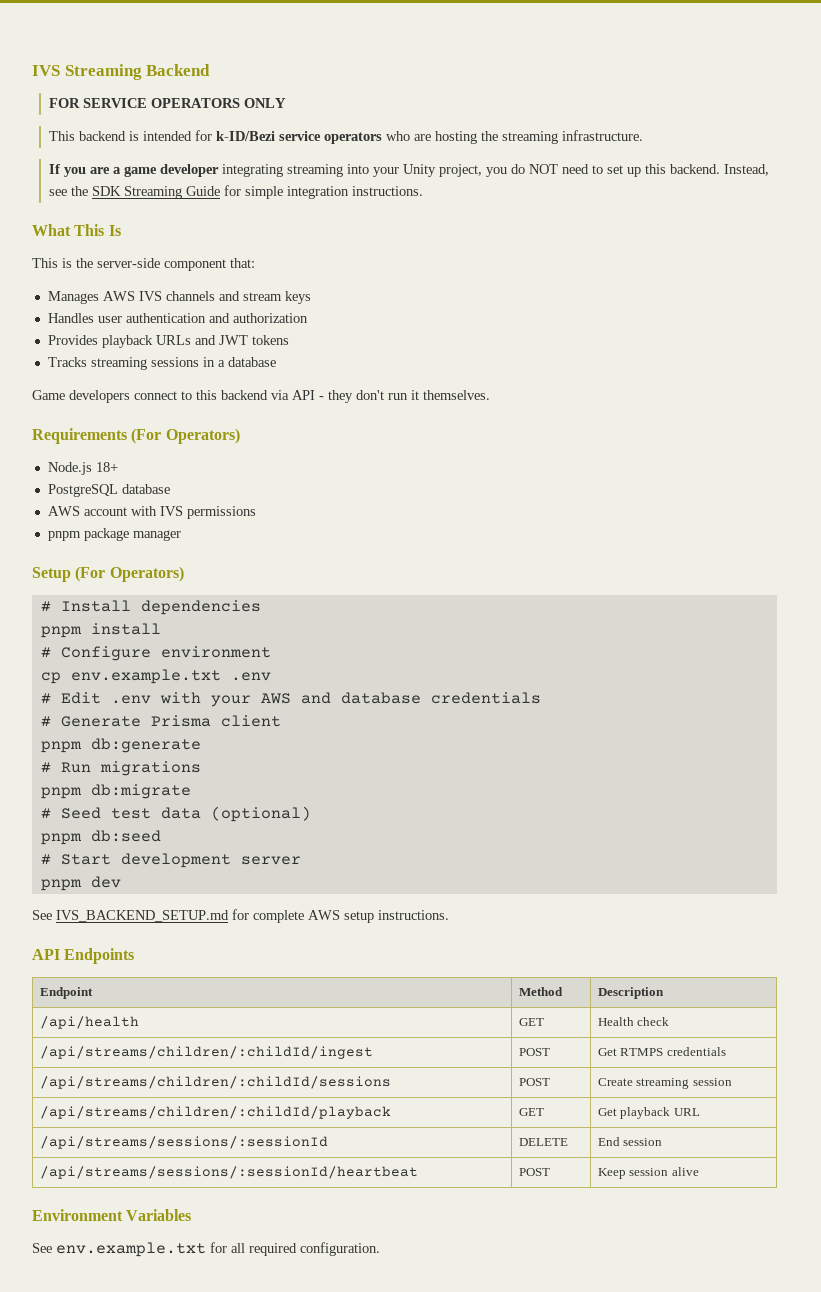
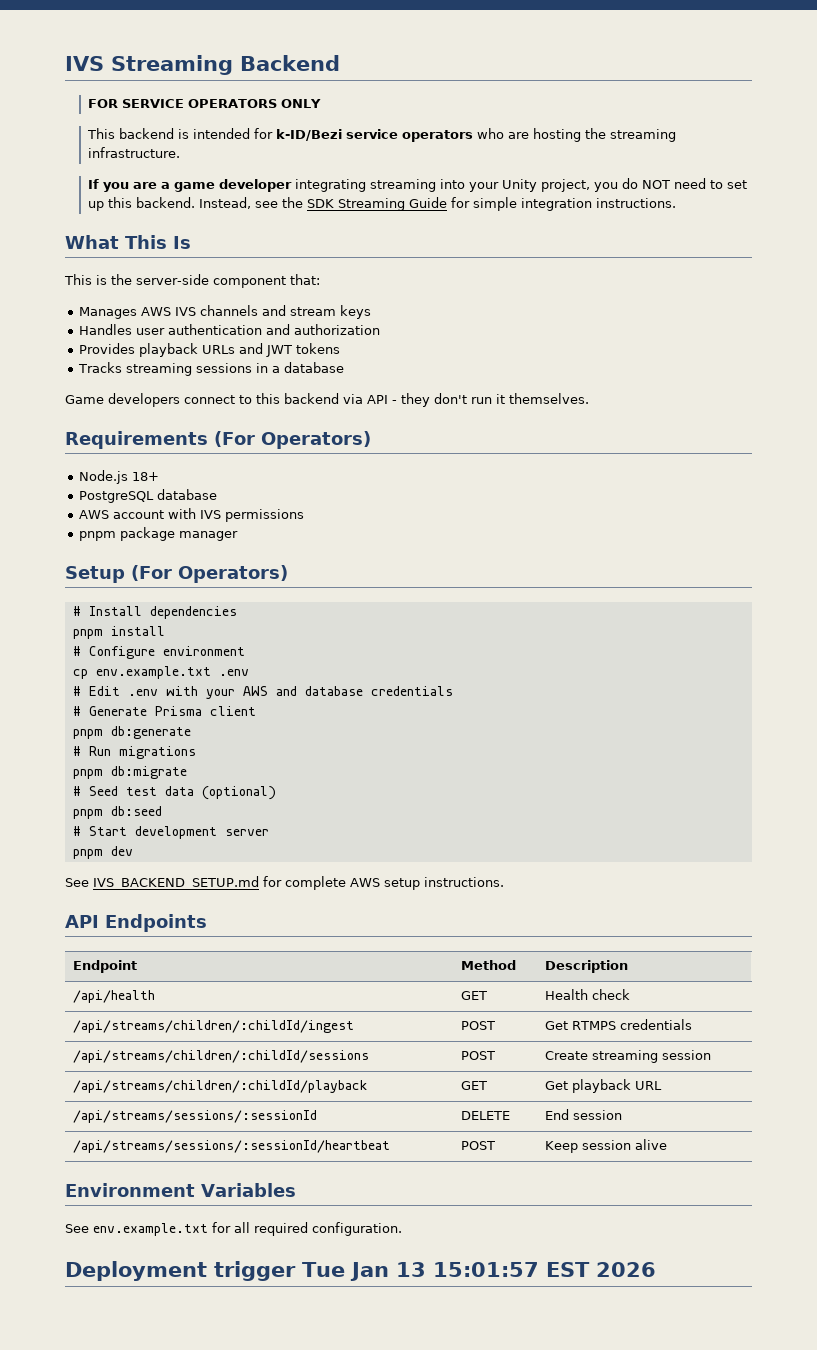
+ Deployment trigger Tue Jan 13 15:01:57 EST 2026

